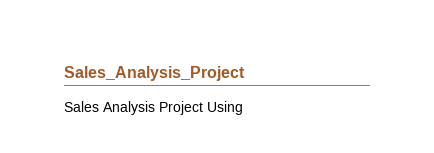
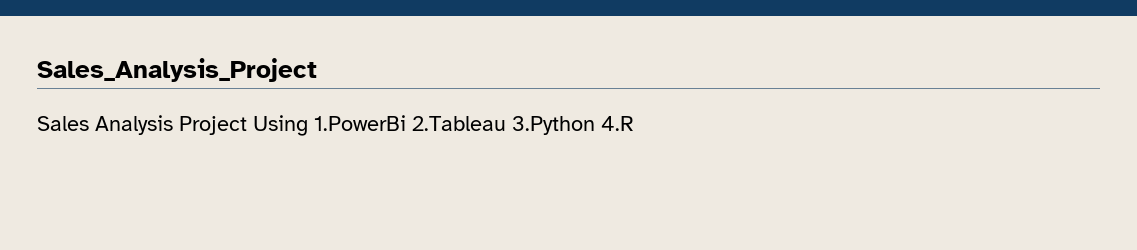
- Sales Analysis Project Using
+ Sales Analysis Project Using 1.PowerBi 2.Tableau 3.Python 4.R

